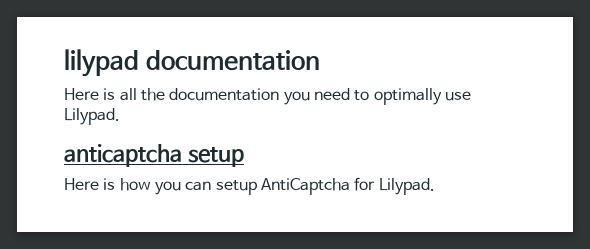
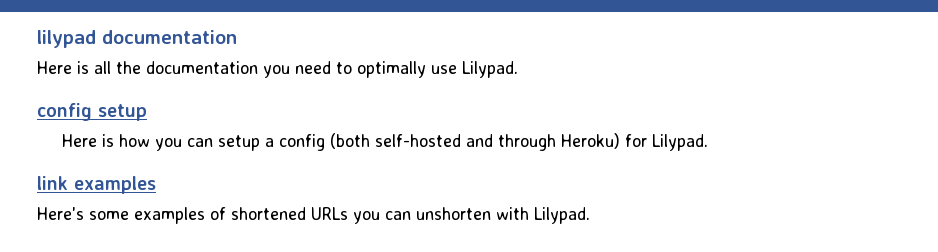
- anticaptcha setup
+ config setup
- Here is how you can setup AntiCaptcha for Lilypad.
+ Here is how you can setup a config (both self-hosted and through Heroku) for Lilypad.
+ link examples
+ Here's some examples of shortened URLs you can unshorten with Lilypad.

